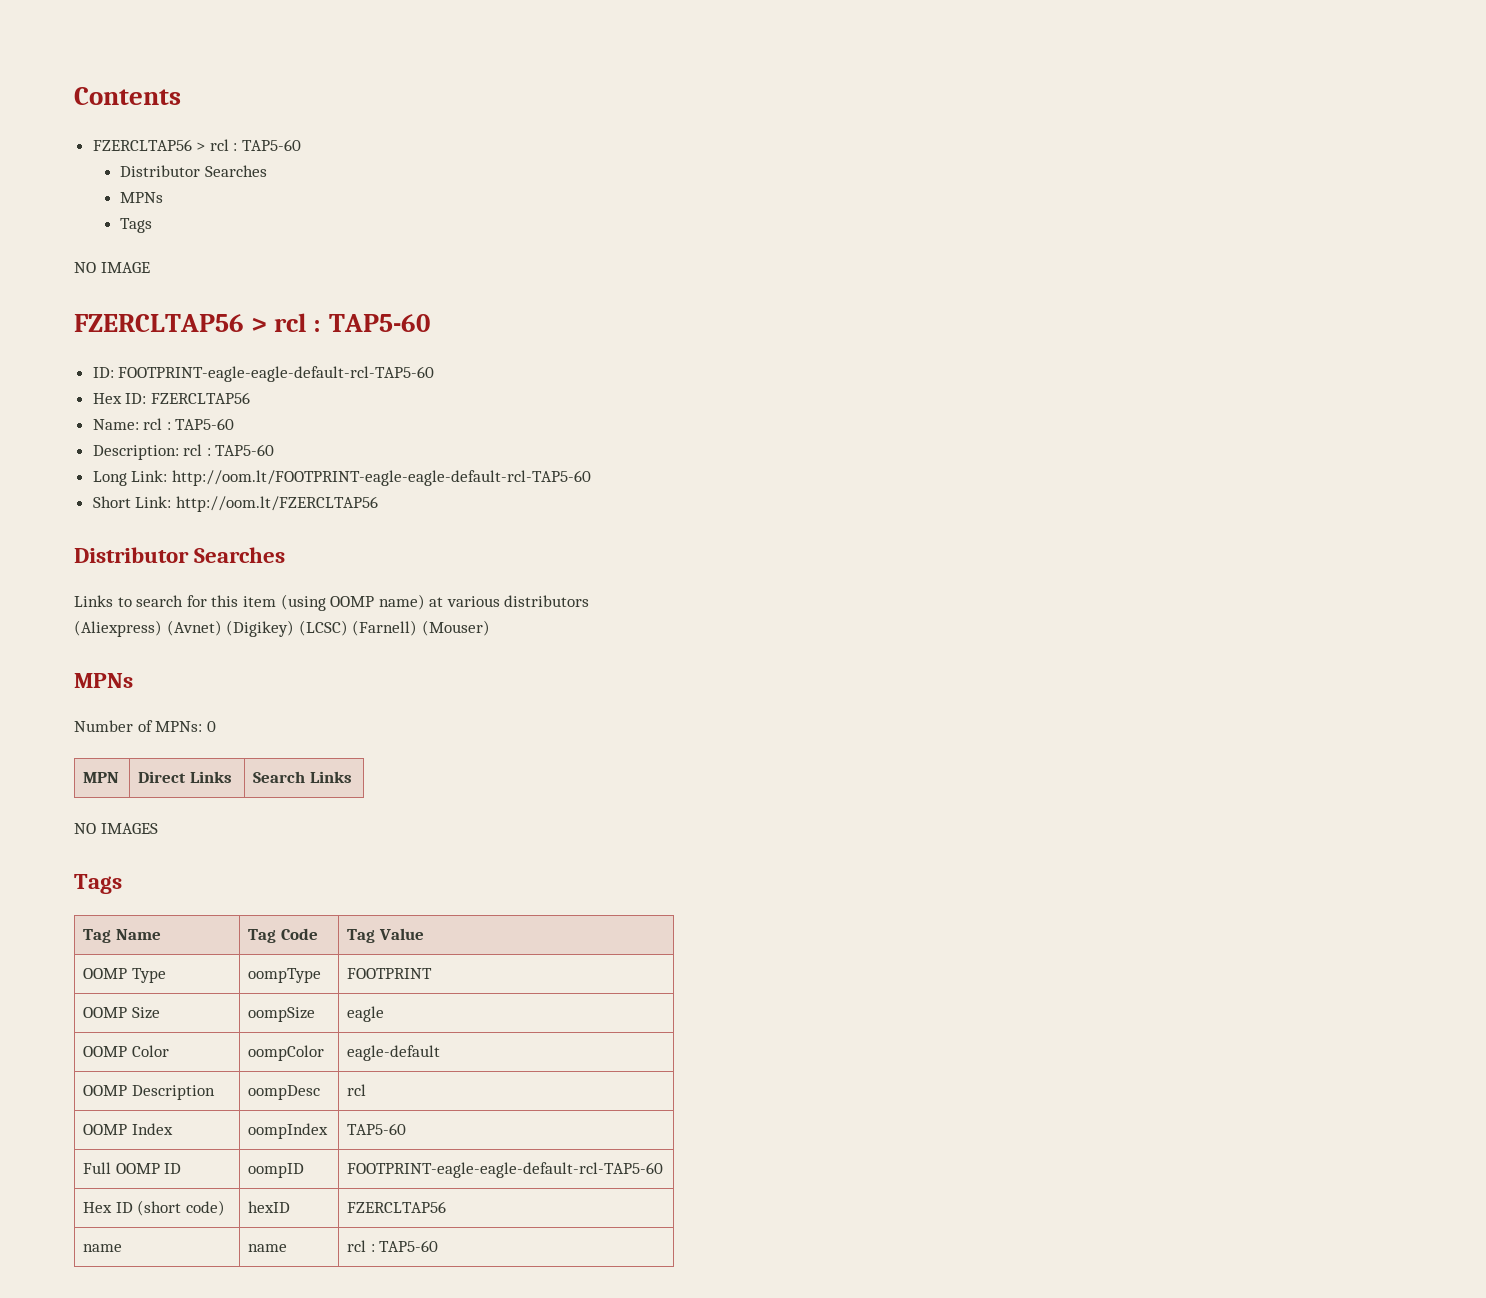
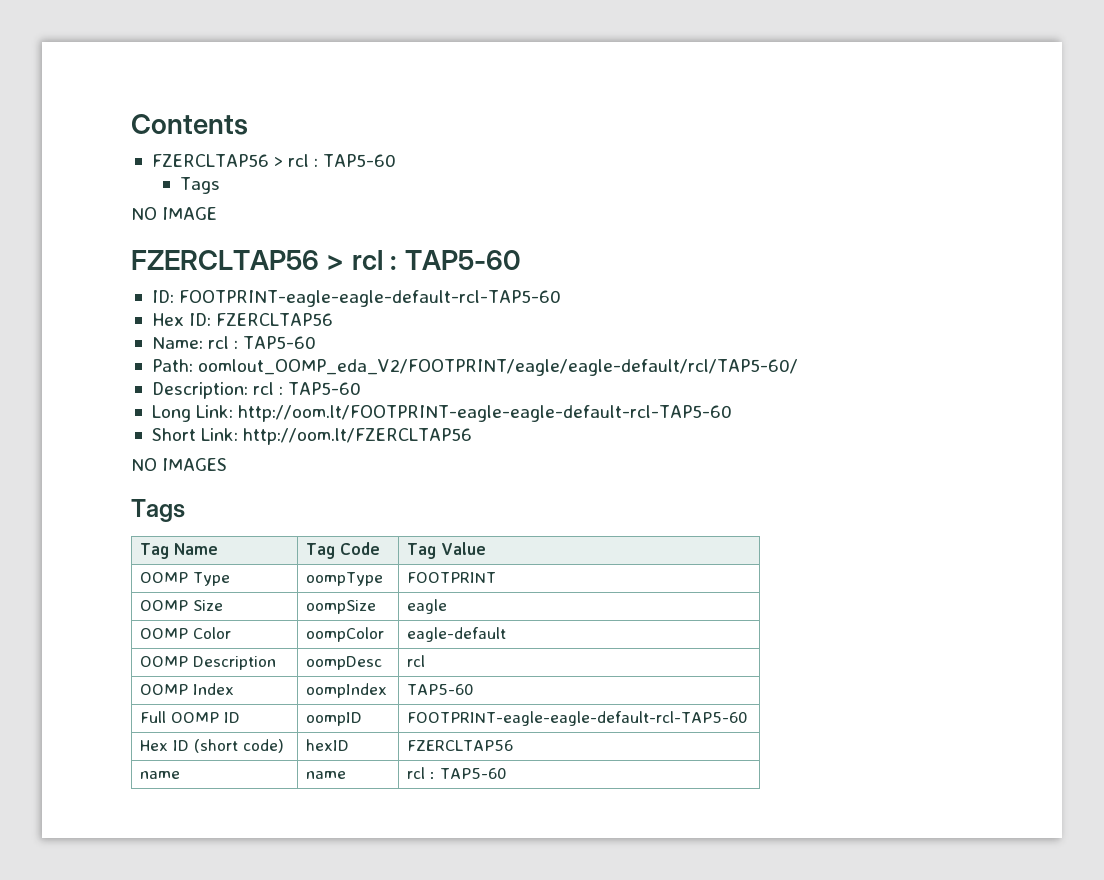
  Contents
  FZERCLTAP56 > rcl : TAP5-60
- Distributor Searches
- MPNs
+ Path: oomlout_OOMP_eda_V2/FOOTPRINT/eagle/eagle-default/rcl/TAP5-60/
  Short Link: http://oom.lt/FZERCLTAP56
- Distributor Searches
- Links to search for this item (using OOMP name) at various distributors
- (Aliexpress) (Avnet) (Digikey) (LCSC) (Farnell) (Mouser)
- MPNs
- Number of MPNs: 0
- MPN | Direct Links | Search Links

